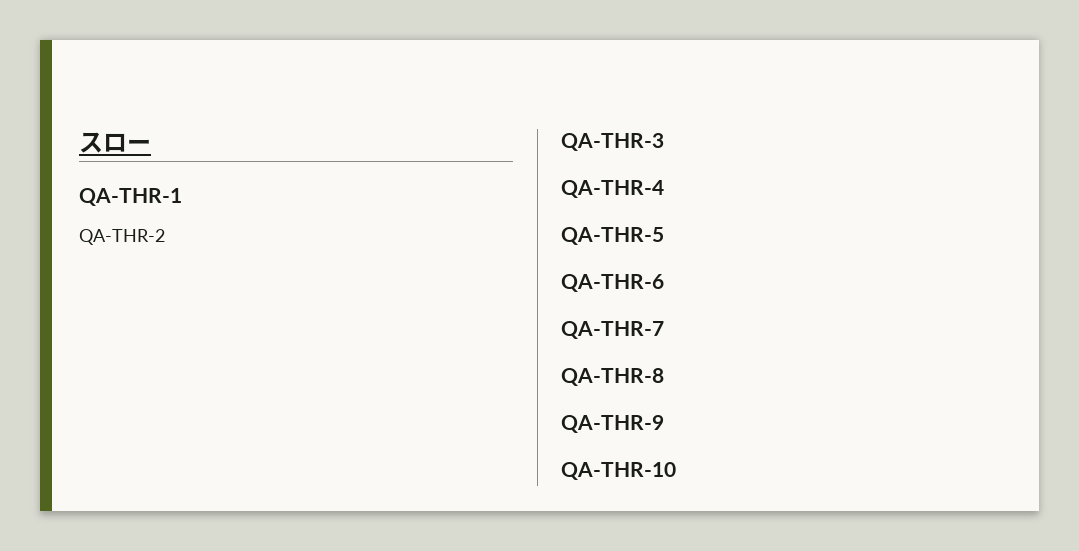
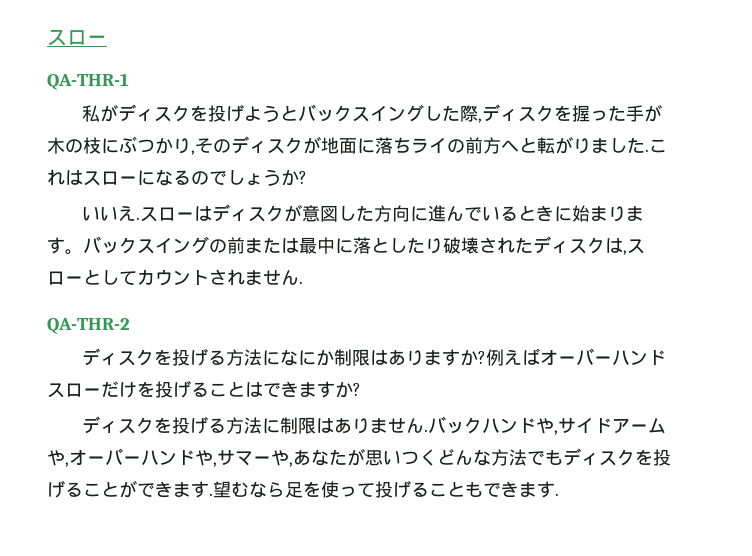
+ 私がディスクを投げようとバックスイングした際,ディスクを握った手が木の枝にぶつかり,そのディスクが地面に落ちライの前方へと転がりました.これはスローになるのでしょうか?
+ いいえ.スローはディスクが意図した方向に進んでいるときに始まります。バックスイングの前または最中に落としたり破壊されたディスクは,スローとしてカウントされません.
  QA-THR-2
- QA-THR-3
- QA-THR-4
- QA-THR-5
- QA-THR-6
- QA-THR-7
- QA-THR-8
- QA-THR-9
- QA-THR-10
+ ディスクを投げる方法になにか制限はありますか?例えばオーバーハンドスローだけを投げることはできますか?
+ ディスクを投げる方法に制限はありません.バックハンドや,サイドアームや,オーバーハンドや,サマーや,あなたが思いつくどんな方法でもディスクを投げることができます.望むなら足を使って投げることもできます.

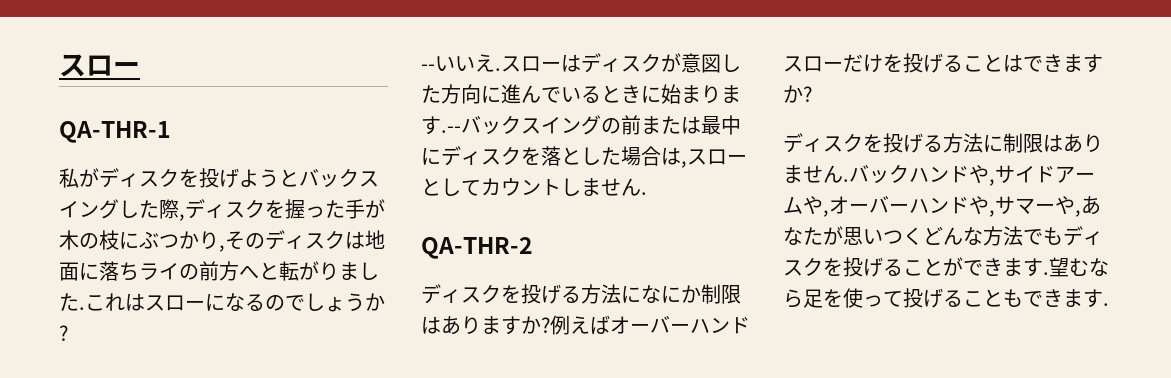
- 私がディスクを投げようとバックスイングした際,ディスクを握った手が木の枝にぶつかり,そのディスクが地面に落ちライの前方へと転がりました.
+ 私がディスクを投げようとバックスイングした際,ディスクを握った手が木の枝にぶつかり,そのディスクは地面に落ちライの前方へと転がりました.
- いいえ.
+ --いいえ.
- スローはディスクが意図した方向に進んでいるときに始まります。バックスイングの前または最中に落としたり破壊されたディスクは,スローとしてカウントされません.
+ スローはディスクが意図した方向に進んでいるときに始まります.--バックスイングの前または最中にディスクを落とした場合は,スローとしてカウントしません.

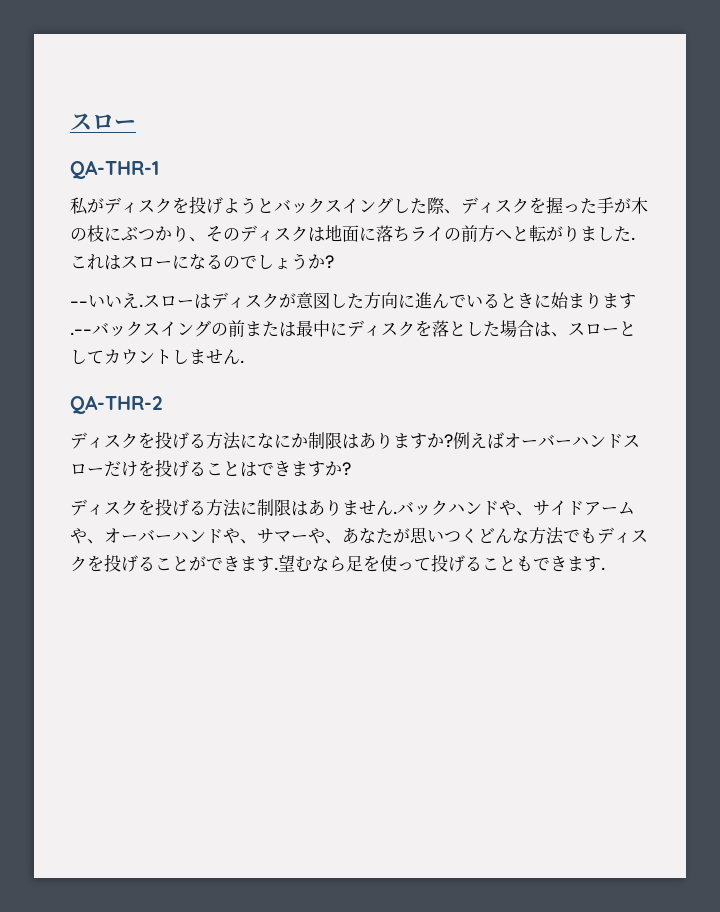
- 私がディスクを投げようとバックスイングした際,ディスクを握った手が木の枝にぶつかり,そのディスクは地面に落ちライの前方へと転がりました.
+ 私がディスクを投げようとバックスイングした際、ディスクを握った手が木の枝にぶつかり、そのディスクは地面に落ちライの前方へと転がりました.
- スローはディスクが意図した方向に進んでいるときに始まります.--バックスイングの前または最中にディスクを落とした場合は,スローとしてカウントしません.
+ スローはディスクが意図した方向に進んでいるときに始まります.--バックスイングの前または最中にディスクを落とした場合は、スローとしてカウントしません.
- バックハンドや,サイドアームや,オーバーハンドや,サマーや,あなたが思いつくどんな方法でもディスクを投げることができます.
+ バックハンドや、サイドアームや、オーバーハンドや、サマーや、あなたが思いつくどんな方法でもディスクを投げることができます.

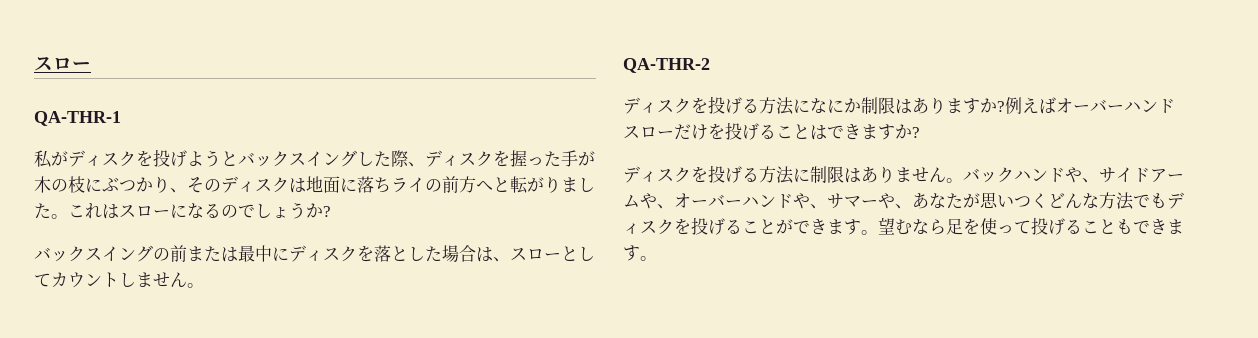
- 私がディスクを投げようとバックスイングした際、ディスクを握った手が木の枝にぶつかり、そのディスクは地面に落ちライの前方へと転がりました.
+ 私がディスクを投げようとバックスイングした際、ディスクを握った手が木の枝にぶつかり、そのディスクは地面に落ちライの前方へと転がりました。
- --いいえ.スローはディスクが意図した方向に進んでいるときに始まります.--バックスイングの前または最中にディスクを落とした場合は、スローとしてカウントしません.
+ バックスイングの前または最中にディスクを落とした場合は、スローとしてカウントしません。
- ディスクを投げる方法に制限はありません.
+ ディスクを投げる方法に制限はありません。
- バックハンドや、サイドアームや、オーバーハンドや、サマーや、あなたが思いつくどんな方法でもディスクを投げることができます.
+ バックハンドや、サイドアームや、オーバーハンドや、サマーや、あなたが思いつくどんな方法でもディスクを投げることができます。
- 望むなら足を使って投げることもできます.
+ 望むなら足を使って投げることもできます。

